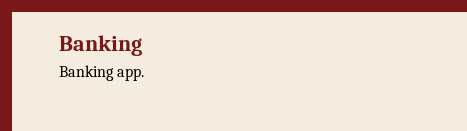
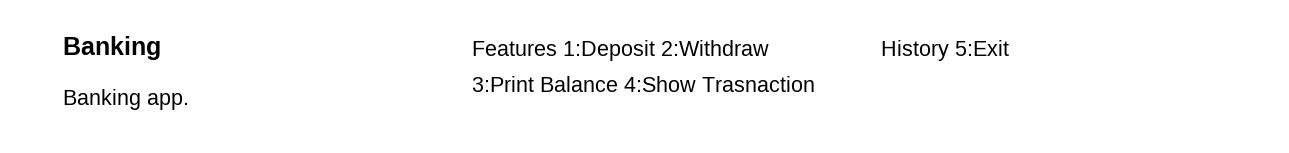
+ Features 1:Deposit 2:Withdraw 3:Print Balance 4:Show Trasnaction History 5:Exit

